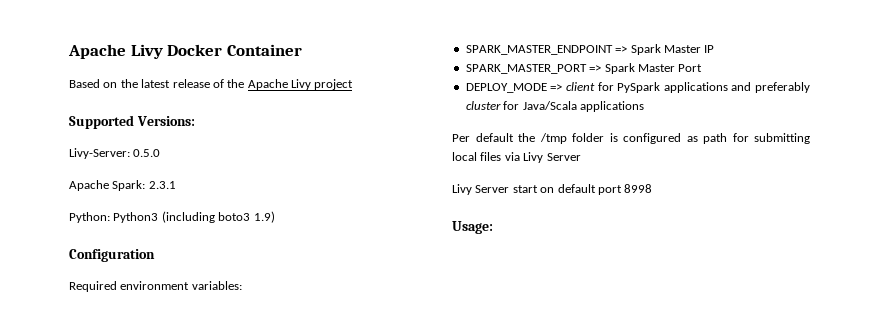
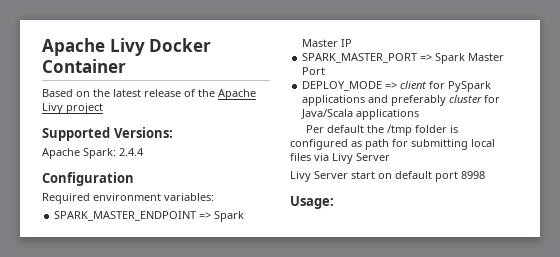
- Livy-Server: 0.5.0
- Apache Spark: 2.3.1
- Python: Python3 (including boto3 1.9)
+ Apache Spark: 2.4.4

